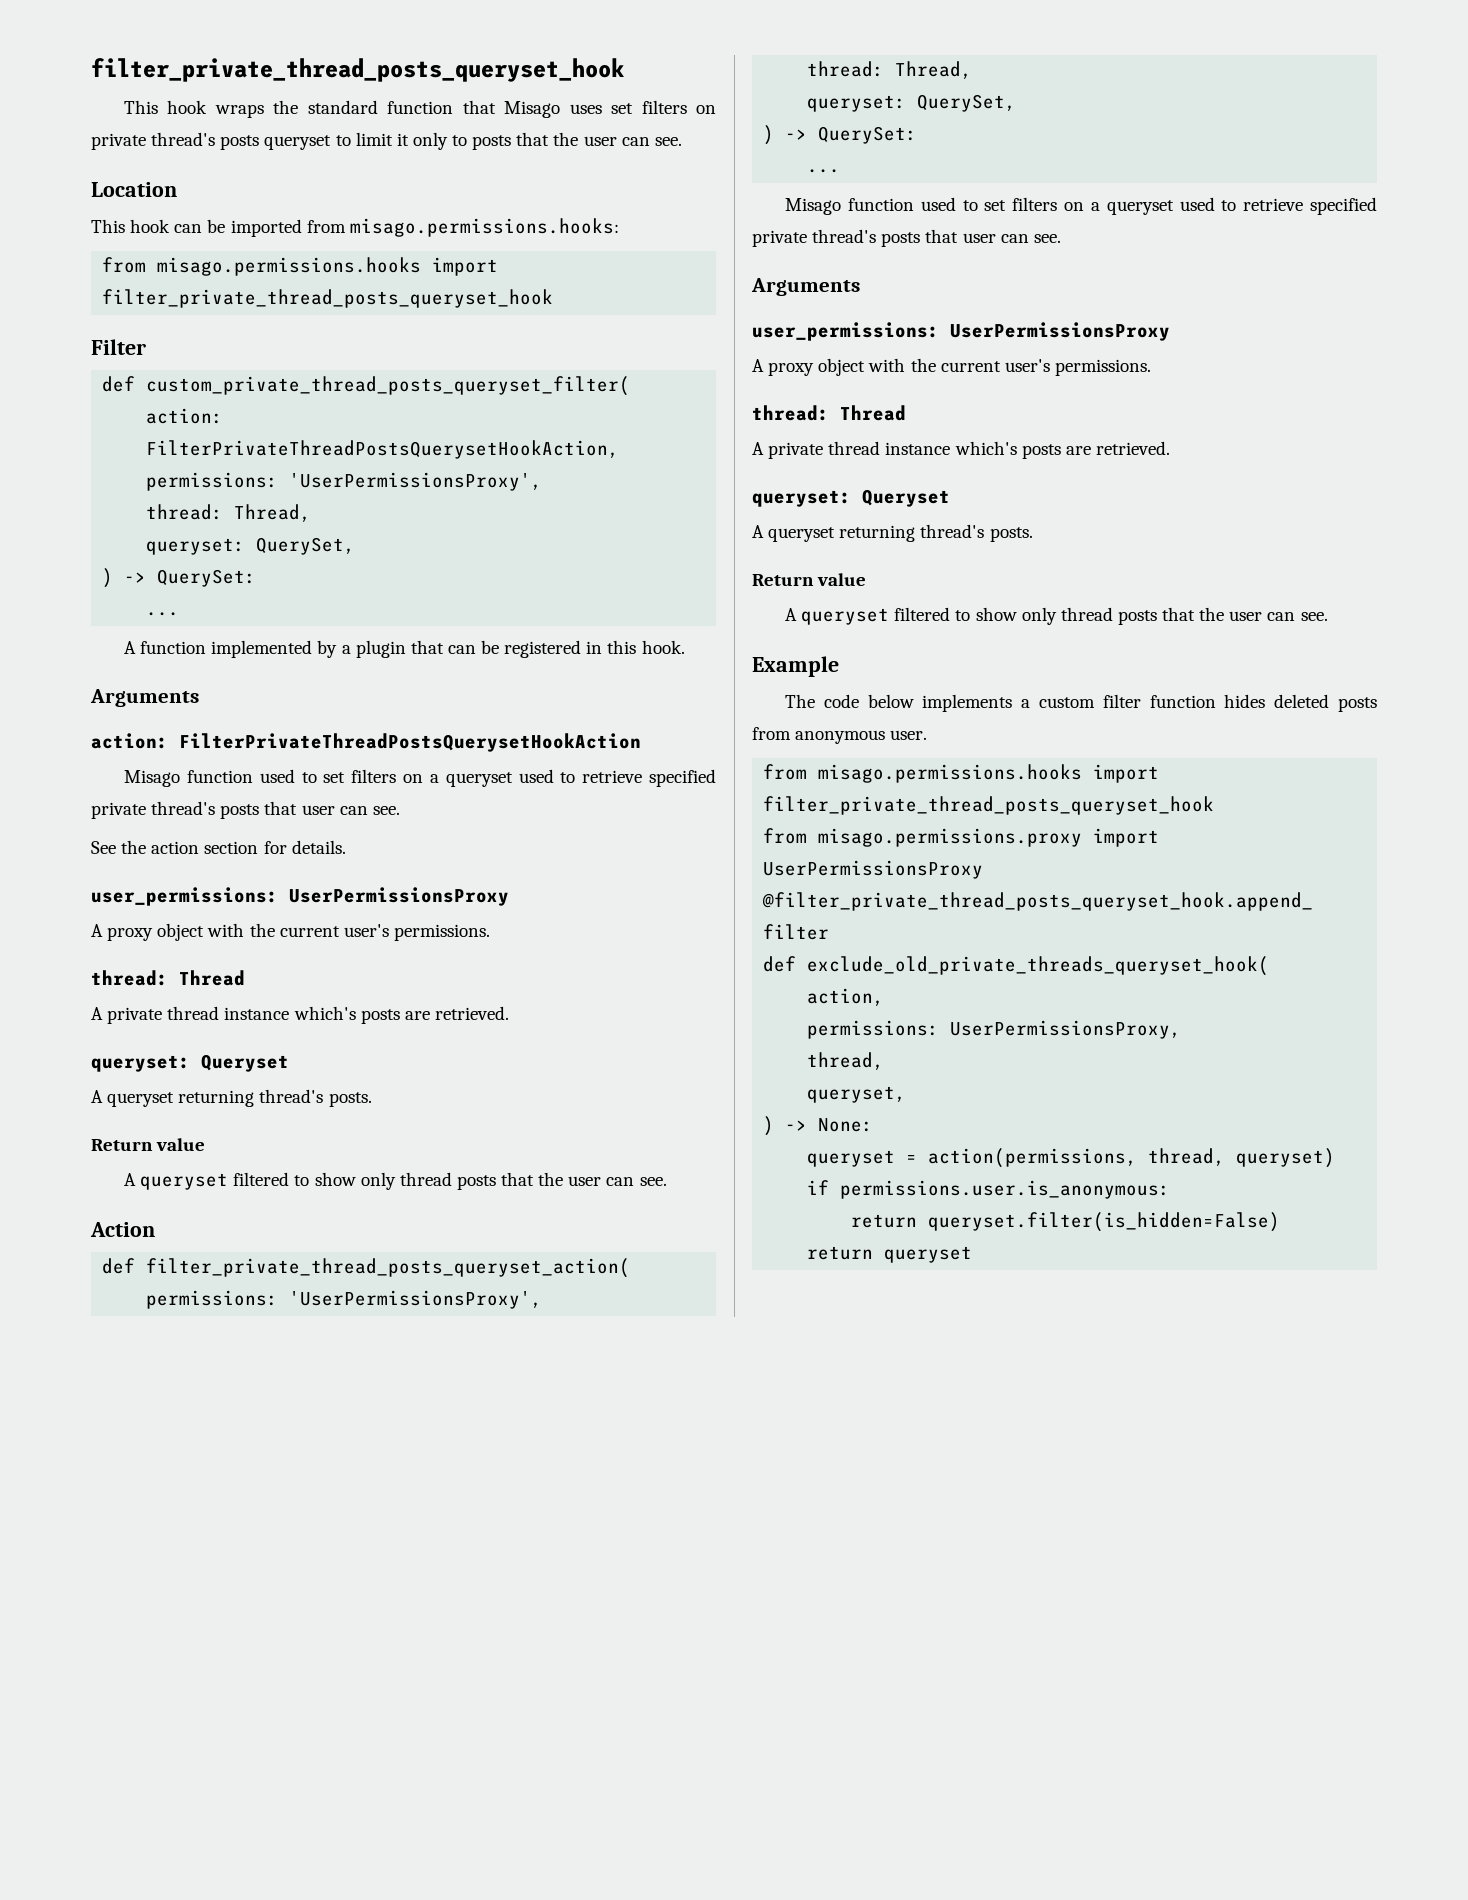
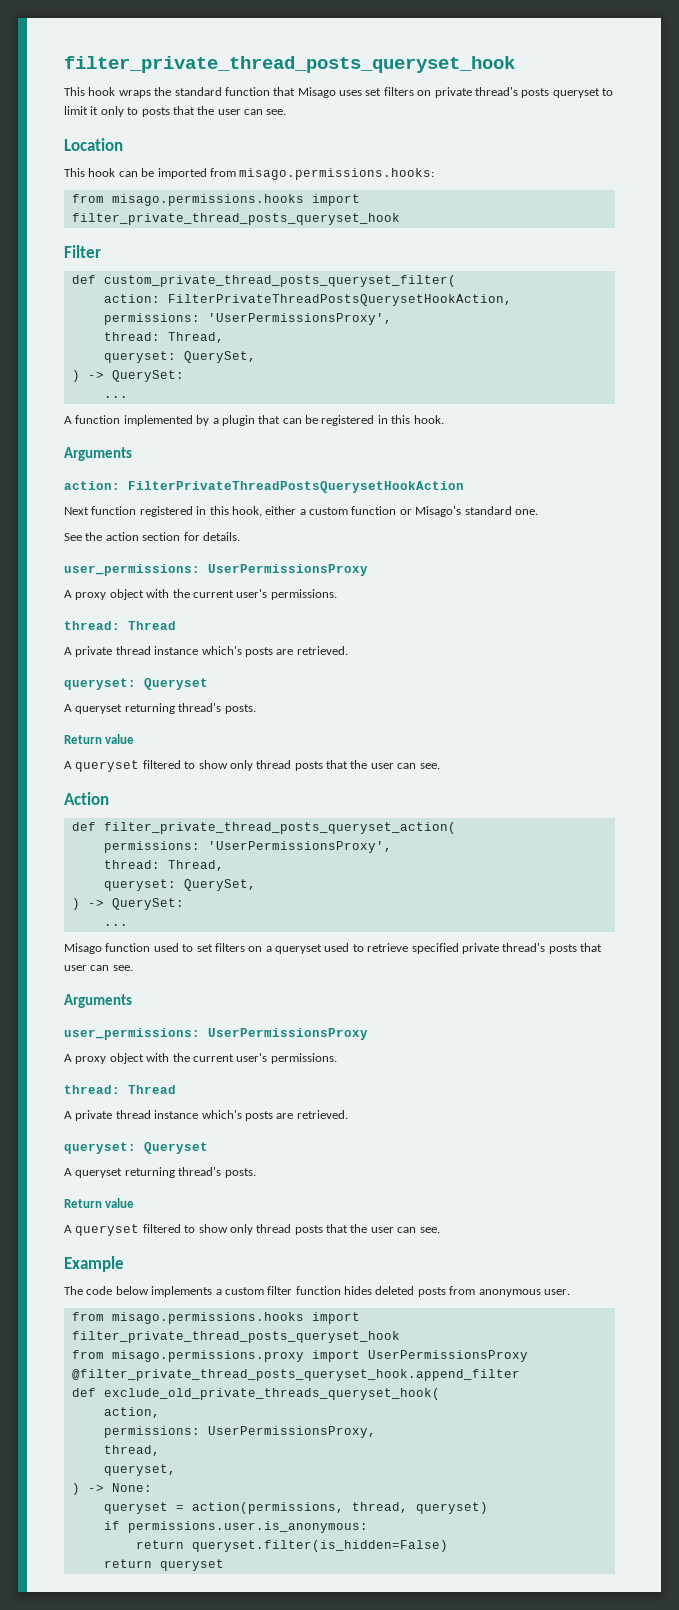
  action: FilterPrivateThreadPostsQuerysetHookAction
- Misago function used to set filters on a queryset used to retrieve specified private thread's posts that user can see.
+ Next function registered in this hook, either a custom function or Misago's standard one.

